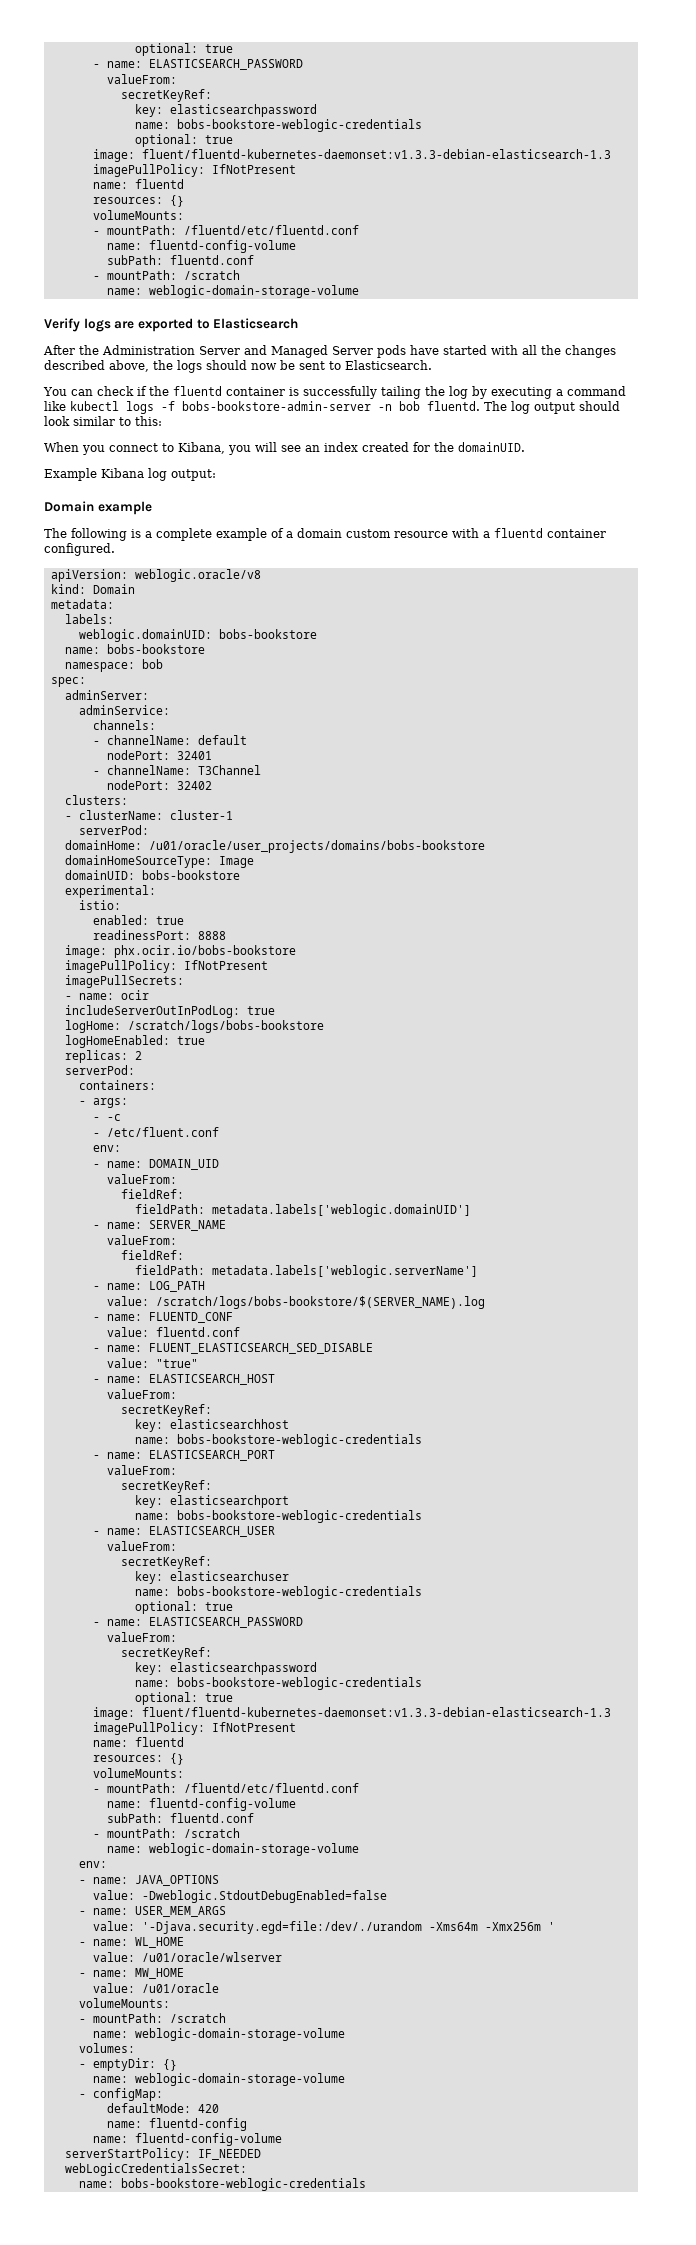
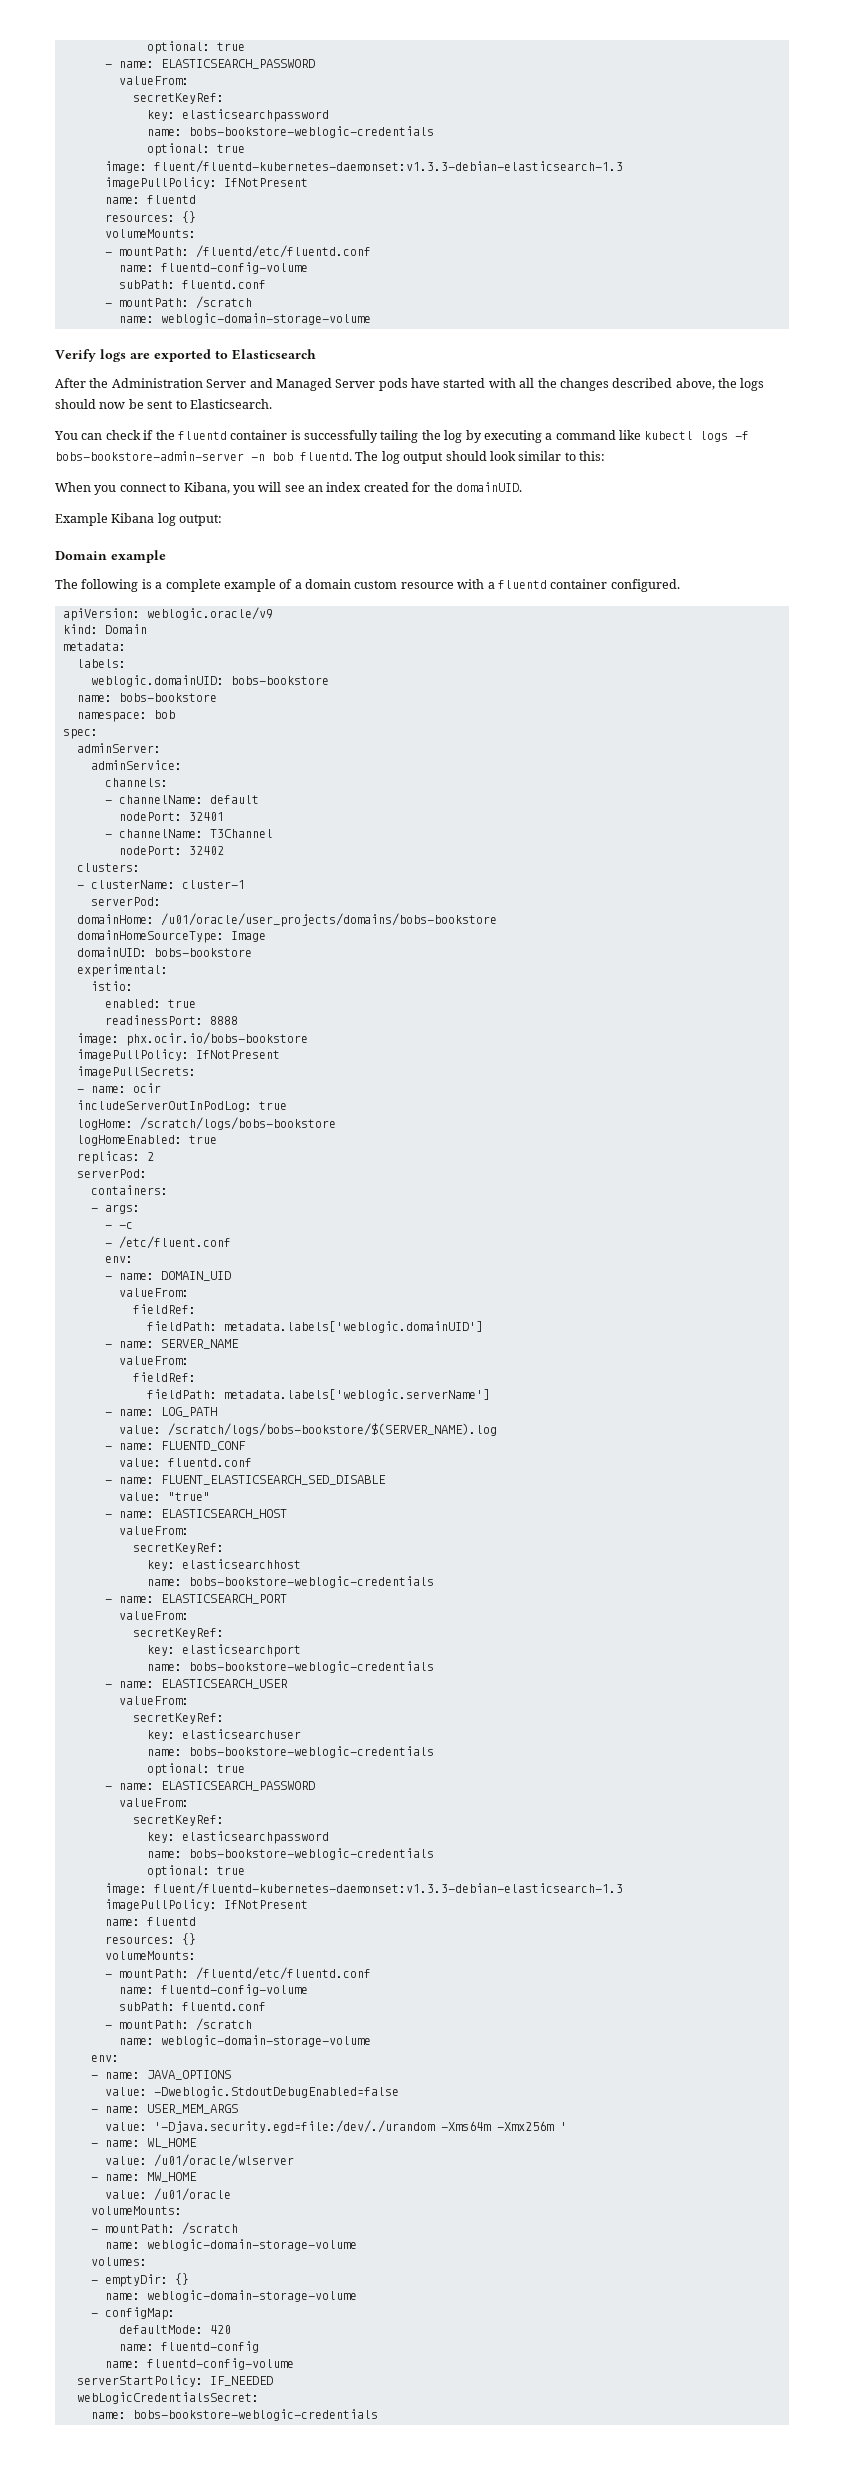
- apiVersion: weblogic.oracle/v8
+ apiVersion: weblogic.oracle/v9

